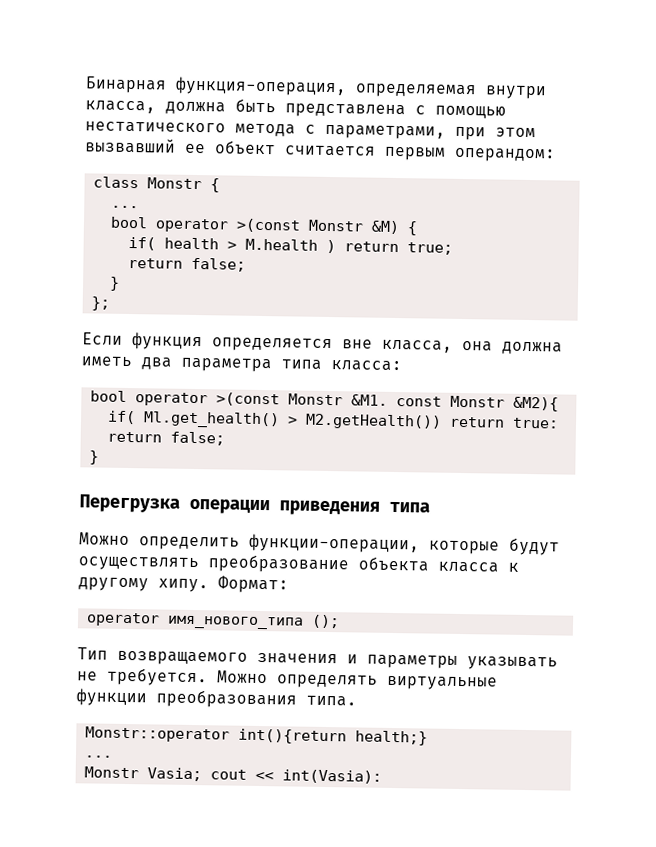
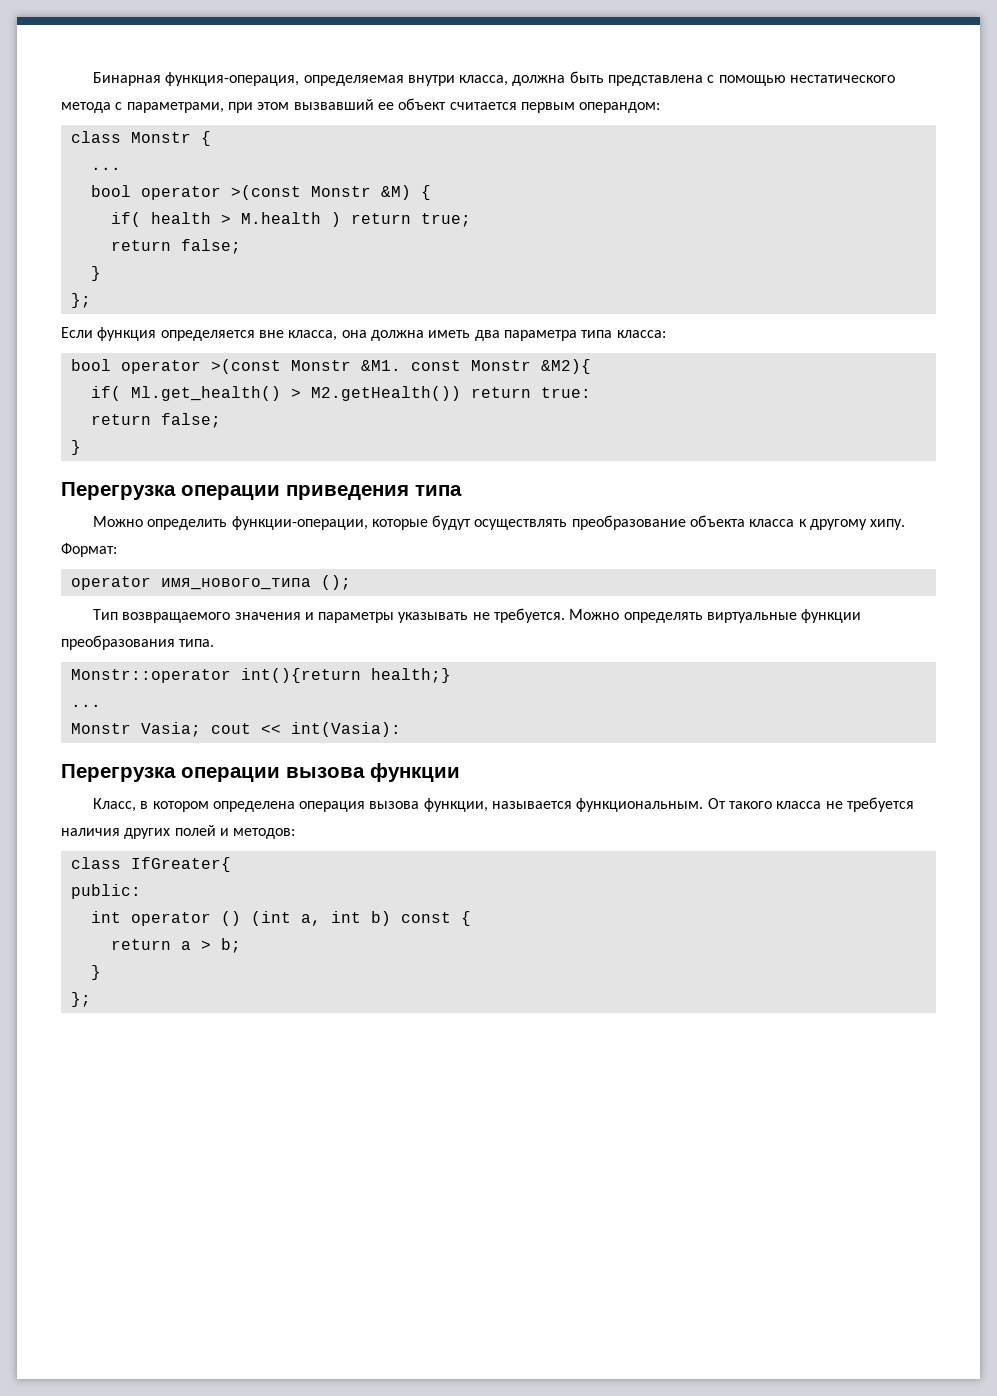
+ Перегрузка операции вызова функции
+ Класс, в котором определена операция вызова функции, называется функциональным. От такого класса не требуется наличия других полей и методов:
+ class IfGreater{
+ public:
+ int operator () (int a, int b) const {
+ return a > b;
+ }
+ };

